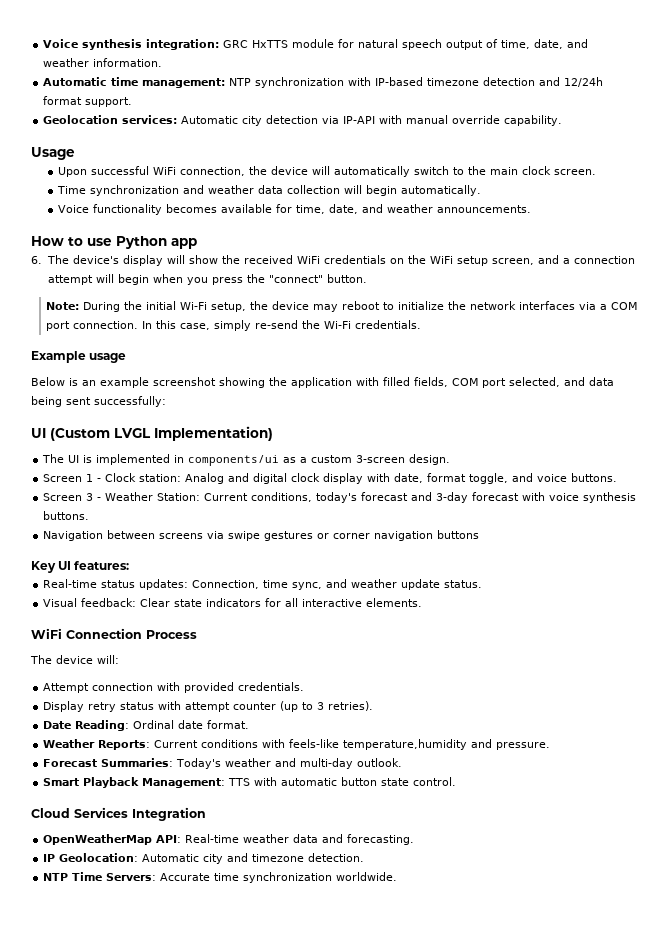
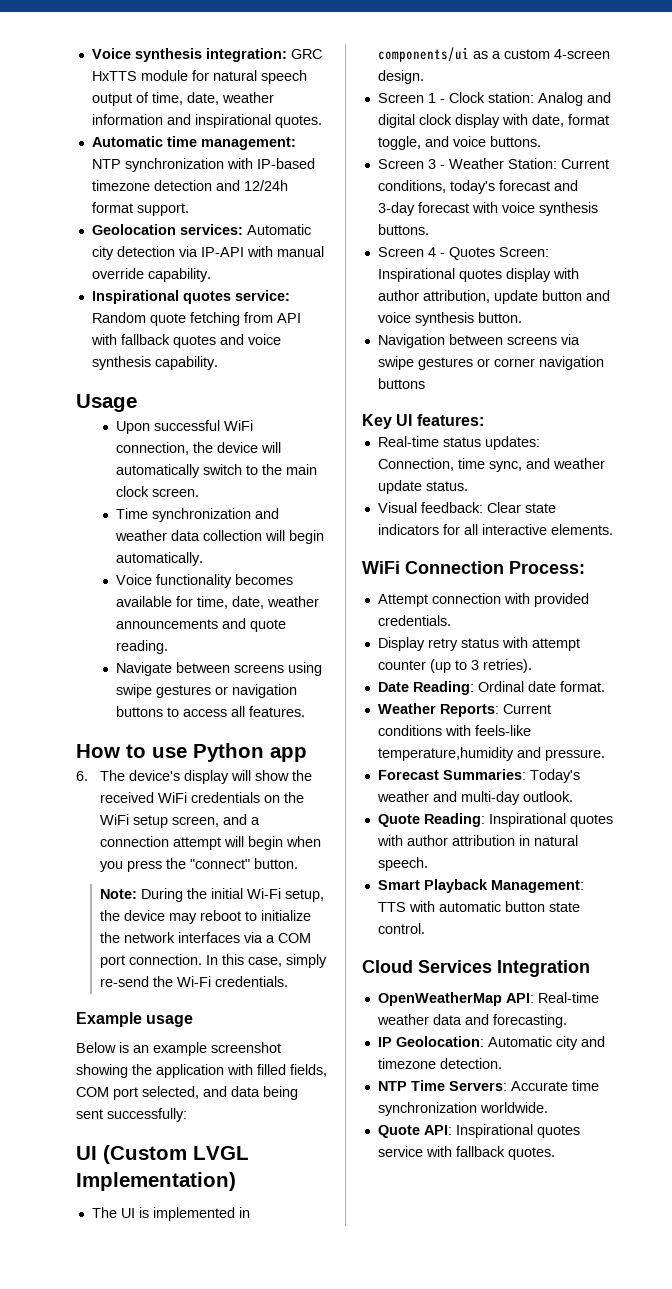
- Voice synthesis integration: GRC HxTTS module for natural speech output of time, date, and weather information.
+ Voice synthesis integration: GRC HxTTS module for natural speech output of time, date, weather information and inspirational quotes.
+ Inspirational quotes service: Random quote fetching from API with fallback quotes and voice synthesis capability.
- Voice functionality becomes available for time, date, and weather announcements.
+ Voice functionality becomes available for time, date, weather announcements and quote reading.
+ Navigate between screens using swipe gestures or navigation buttons to access all features.
- The UI is implemented in components/ui as a custom 3-screen design.
+ The UI is implemented in components/ui as a custom 4-screen design.
+ Screen 4 - Quotes Screen: Inspirational quotes display with author attribution, update button and voice synthesis button.
- WiFi Connection Process
- The device will:
+ WiFi Connection Process:
+ Quote Reading: Inspirational quotes with author attribution in natural speech.
+ Quote API: Inspirational quotes service with fallback quotes.

